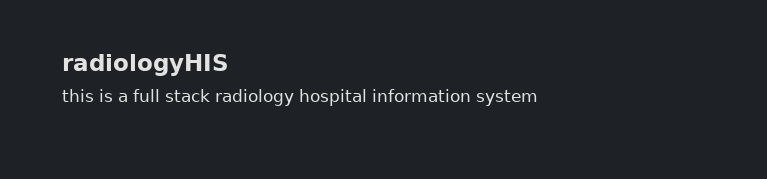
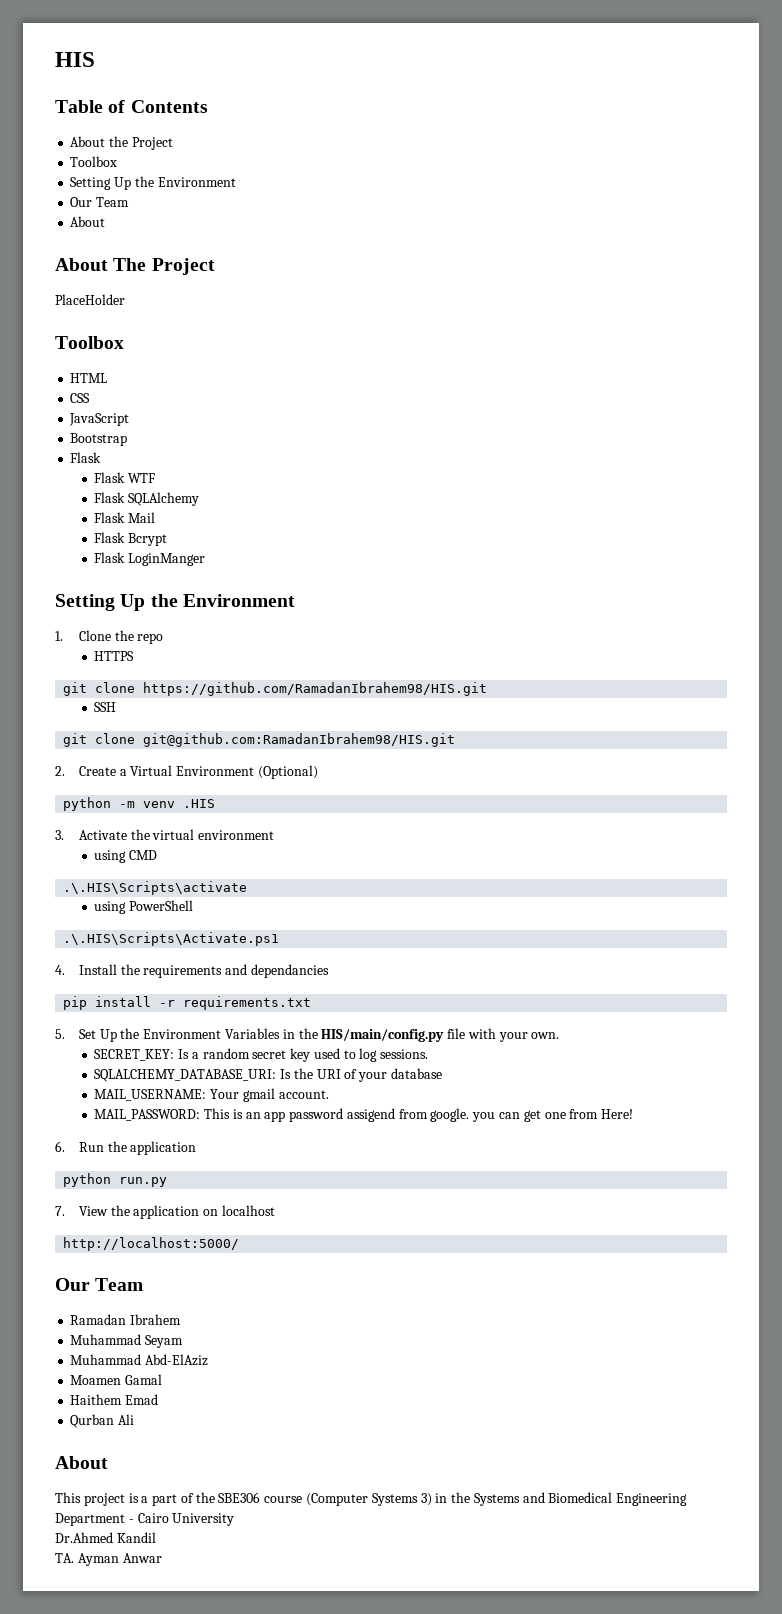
- radiologyHIS
- this is a full stack radiology hospital information system
+ HIS
+ Table of Contents
+ About the Project
+ Toolbox
+ Setting Up the Environment
+ Our Team
+ About
+ About The Project
+ PlaceHolder
+ Toolbox
+ HTML
+ CSS
+ JavaScript
+ Bootstrap
+ Flask
+ Flask WTF
+ Flask SQLAlchemy
+ Flask Mail
+ Flask Bcrypt
+ Flask LoginManger
+ Setting Up the Environment
+ 1. Clone the repo
+ HTTPS
+ git clone https://github.com/RamadanIbrahem98/HIS.git
+ SSH
+ git clone git@github.com:RamadanIbrahem98/HIS.git
+ 2. Create a Virtual Environment (Optional)
+ python -m venv .HIS
+ 3. Activate the virtual environment
+ using CMD
+ .\.HIS\Scripts\activate
+ using PowerShell
+ .\.HIS\Scripts\Activate.ps1
+ 4. Install the requirements and dependancies
+ pip install -r requirements.txt
+ 5. Set Up the Environment Variables in the HIS/main/config.py file with your own.
+ SECRET_KEY: Is a random secret key used to log sessions.
+ SQLALCHEMY_DATABASE_URI: Is the URI of your database
+ MAIL_USERNAME: Your gmail account.
+ MAIL_PASSWORD: This is an app password assigend from google. you can get one from Here!
+ 6. Run the application
+ python run.py
+ 7. View the application on localhost
+ http://localhost:5000/
+ Our Team
+ Ramadan Ibrahem
+ Muhammad Seyam
+ Muhammad Abd-ElAziz
+ Moamen Gamal
+ Haithem Emad
+ Qurban Ali
+ About
+ This project is a part of the SBE306 course (Computer Systems 3) in the Systems and Biomedical Engineering Department - Cairo University
+ Dr.Ahmed Kandil
+ TA. Ayman Anwar

